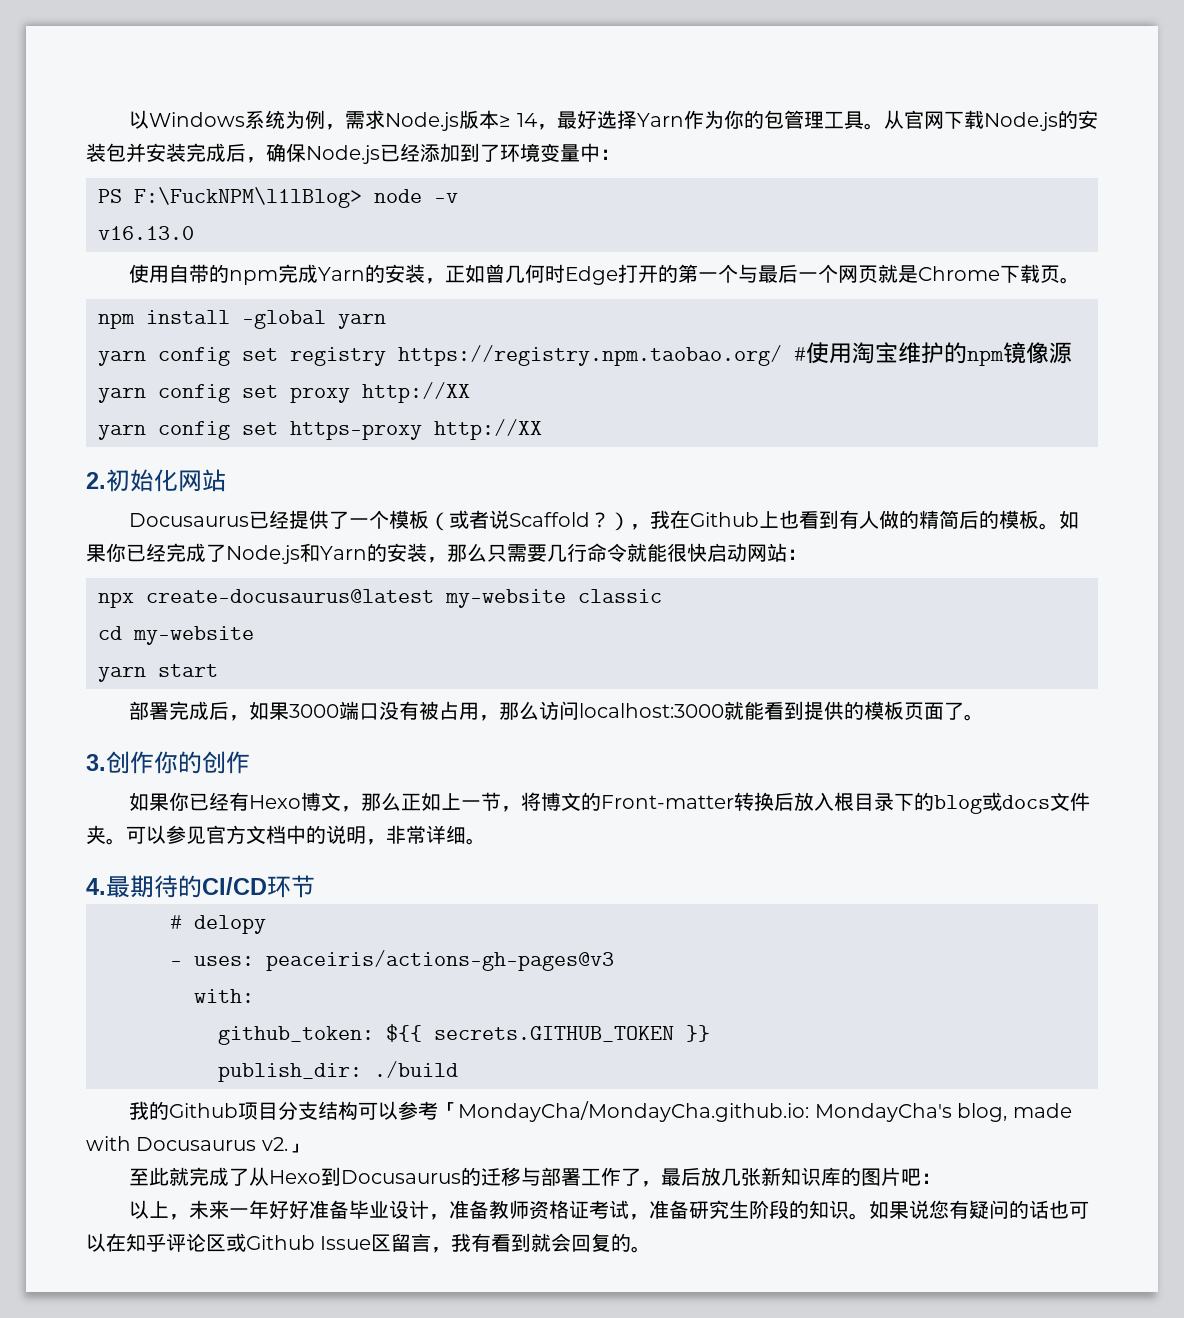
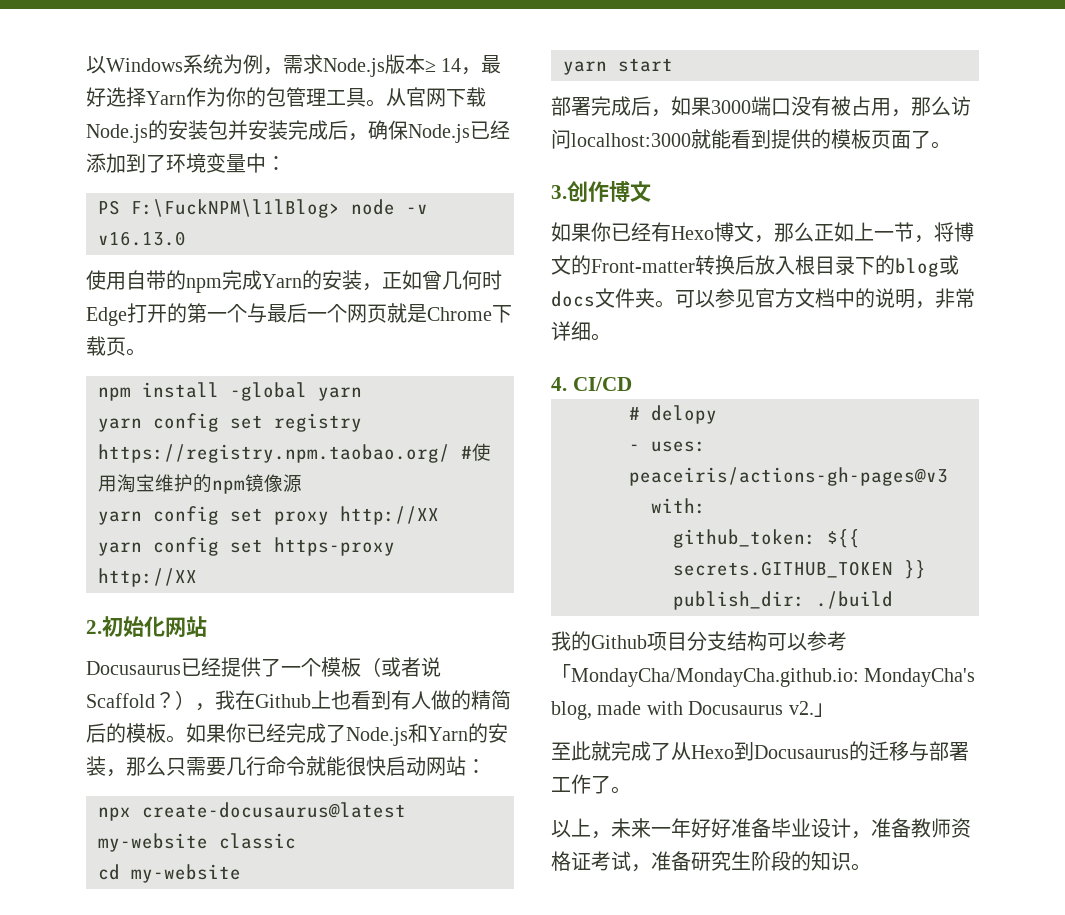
- 3.创作你的创作
+ 3.创作博文
- 4.最期待的CI/CD环节
+ 4. CI/CD
- 至此就完成了从Hexo到Docusaurus的迁移与部署工作了，最后放几张新知识库的图片吧：
+ 至此就完成了从Hexo到Docusaurus的迁移与部署工作了。
- 如果说您有疑问的话也可以在知乎评论区或Github Issue区留言，我有看到就会回复的。

